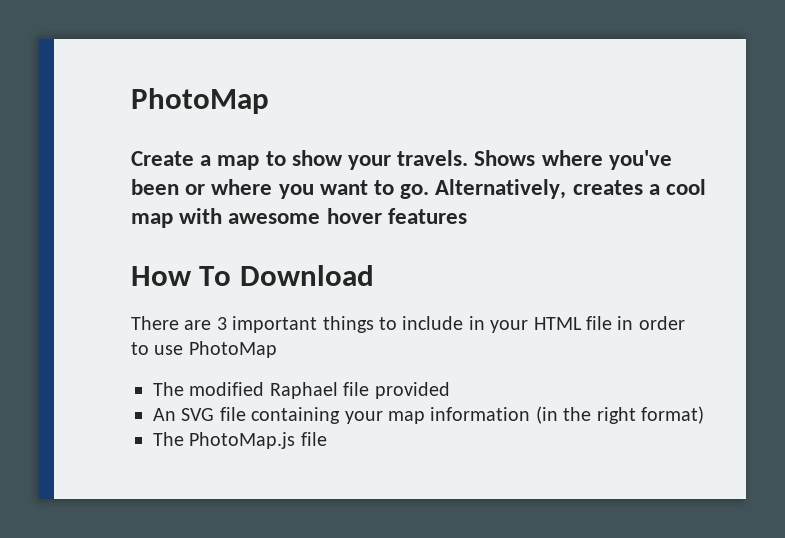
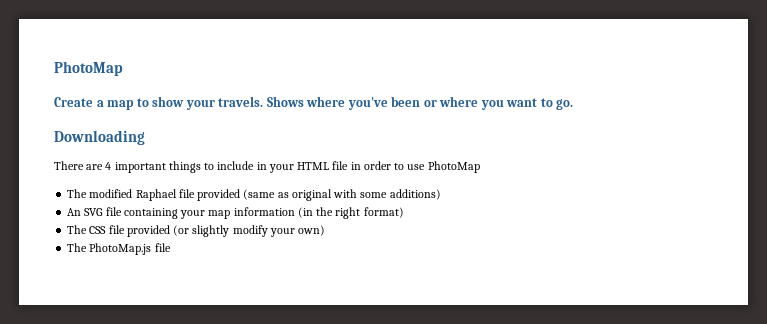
- Shows where you've been or where you want to go. Alternatively, creates a cool map with awesome hover features
- How To Download
+ Shows where you've been or where you want to go.
+ Downloading
- There are 3 important things to include in your HTML file in order to use PhotoMap
+ There are 4 important things to include in your HTML file in order to use PhotoMap
- The modified Raphael file provided
+ The modified Raphael file provided (same as original with some additions)
+ The CSS file provided (or slightly modify your own)

